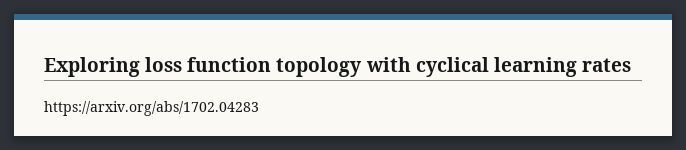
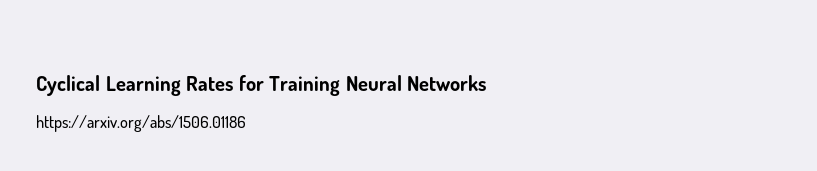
- Exploring loss function topology with cyclical learning rates
- https://arxiv.org/abs/1702.04283
+ Cyclical Learning Rates for Training Neural Networks
+ https://arxiv.org/abs/1506.01186

